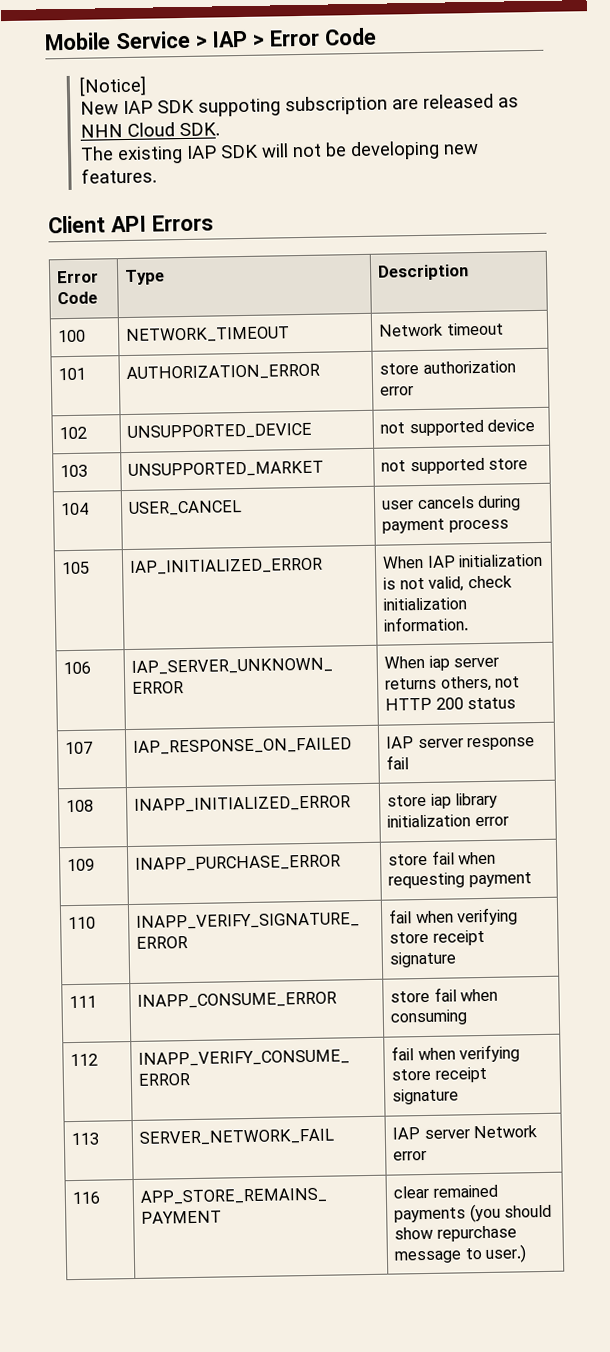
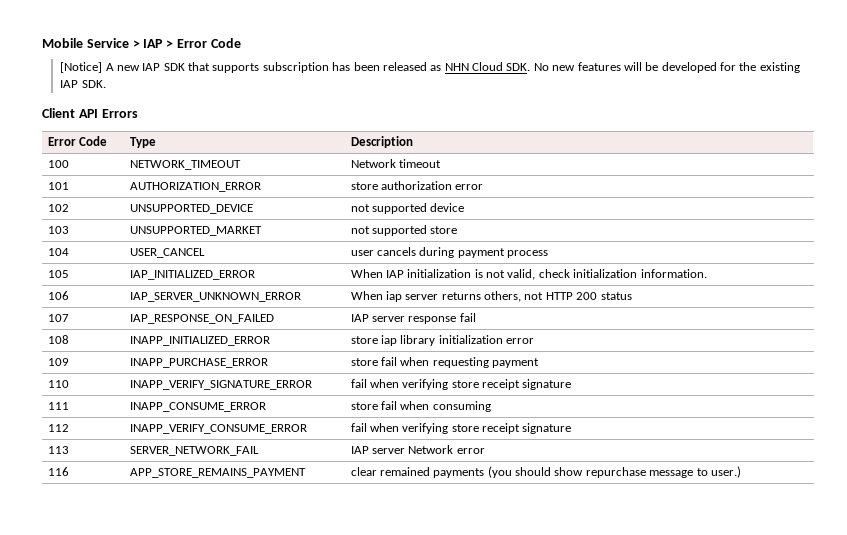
- [Notice]
- New IAP SDK suppoting subscription are released as NHN Cloud SDK.
- The existing IAP SDK will not be developing new features.
+ [Notice] A new IAP SDK that supports subscription has been released as NHN Cloud SDK. No new features will be developed for the existing IAP SDK.

